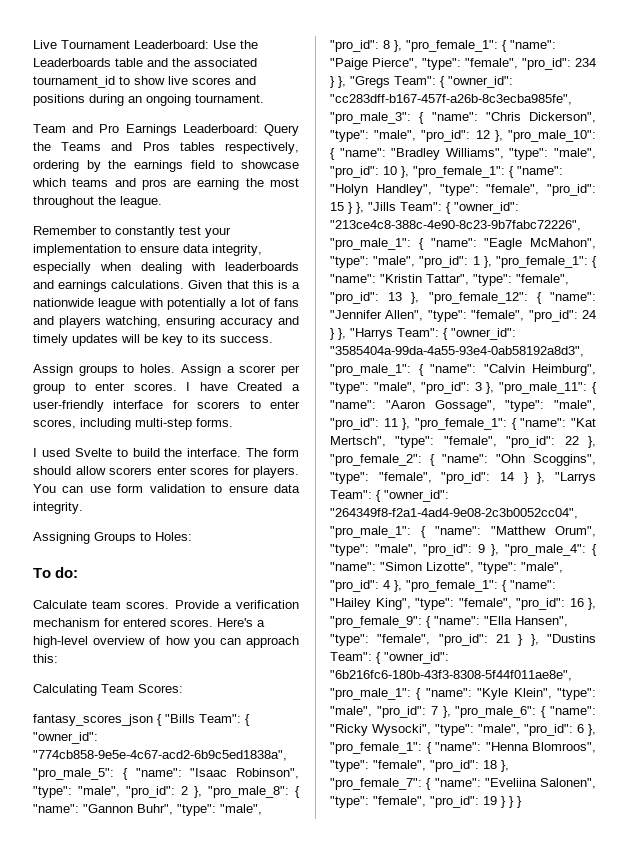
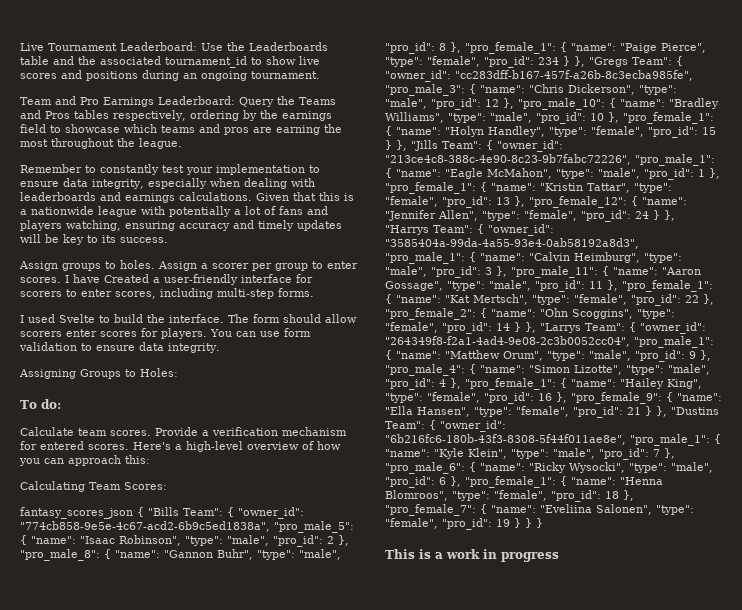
+ This is a work in progress

